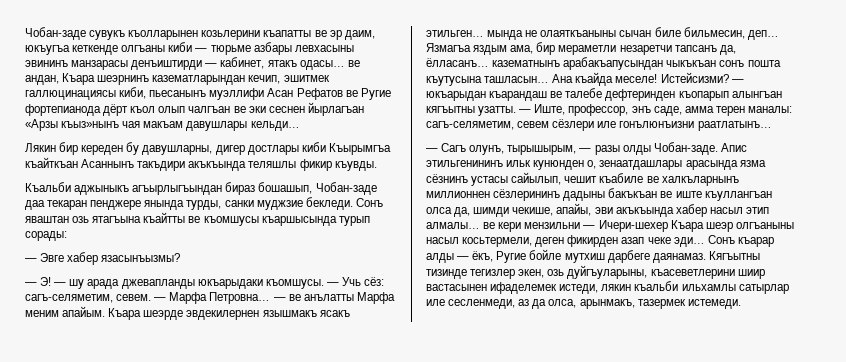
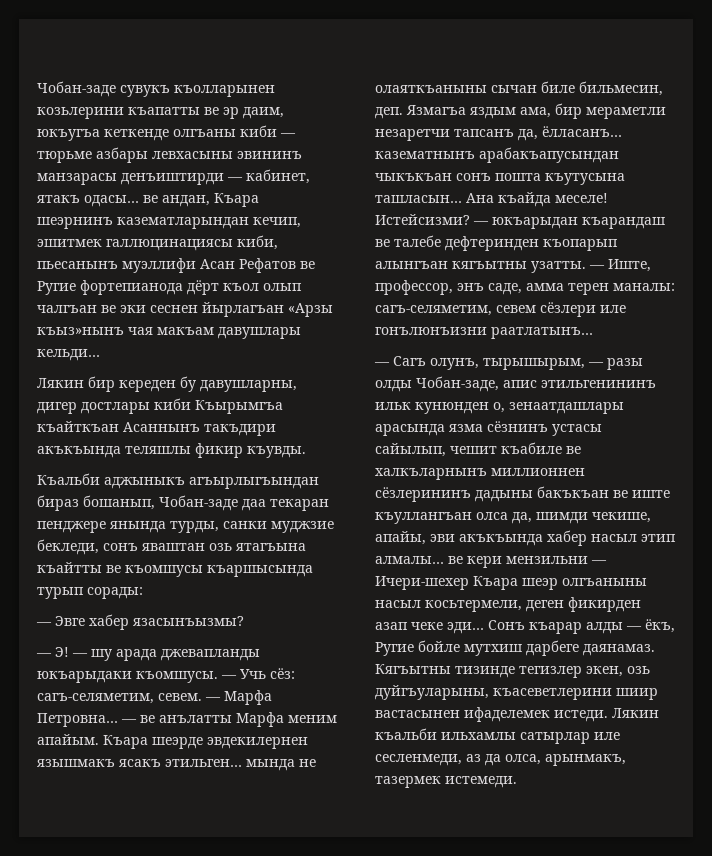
- Къальби аджыныкъ агъырлыгъындан бираз бошашып, Чобан-заде даа текаран пенджере янында турды, санки муджзие бекледи. Сонъ яваштан озь ятагъына къайтты ве къомшусы къаршысында турып сорады:
+ Къальби аджыныкъ агъырлыгъындан бираз бошанып, Чобан-заде даа текаран пенджере янында турды, санки муджзие бекледи, сонъ яваштан озь ятагъына къайтты ве къомшусы къаршысында турып сорады:
- Къара шеэрде эвдекилернен язышмакъ ясакъ этильген… мында не олаяткъаныны сычан биле бильмесин, деп…
+ Къара шеэрде эвдекилернен язышмакъ ясакъ этильген… мында не олаяткъаныны сычан биле бильмесин, деп.
- — Сагъ олунъ, тырышырым, — разы олды Чобан-заде. Апис этильгенининъ ильк кунюнден о, зенаатдашлары арасында язма сёзнинъ устасы сайылып, чешит къабиле ве халкъларнынъ миллионнен сёзлерининъ дадыны бакъкъан ве иште къуллангъан олса да, шимди чекише, апайы, эви акъкъында хабер насыл этип алмалы… ве кери мензильни — Ичери-шехер Къара шеэр олгъаныны насыл косьтермели, деген фикирден азап чеке эди…
+ — Сагъ олунъ, тырышырым, — разы олды Чобан-заде, апис этильгенининъ ильк кунюнден о, зенаатдашлары арасында язма сёзнинъ устасы сайылып, чешит къабиле ве халкъларнынъ миллионнен сёзлерининъ дадыны бакъкъан ве иште къуллангъан олса да, шимди чекише, апайы, эви акъкъында хабер насыл этип алмалы… ве кери мензильни — Ичери-шехер Къара шеэр олгъаныны насыл косьтермели, деген фикирден азап чеке эди…
- Кягъытны тизинде тегизлер экен, озь дуйгъуларыны, къасеветлерини шиир вастасынен ифаделемек истеди, лякин къальби ильхамлы сатырлар иле сесленмеди, аз да олса, арынмакъ, тазермек истемеди.
+ Кягъытны тизинде тегизлер экен, озь дуйгъуларыны, къасеветлерини шиир вастасынен ифаделемек истеди. Лякин къальби ильхамлы сатырлар иле сесленмеди, аз да олса, арынмакъ, тазермек истемеди.

